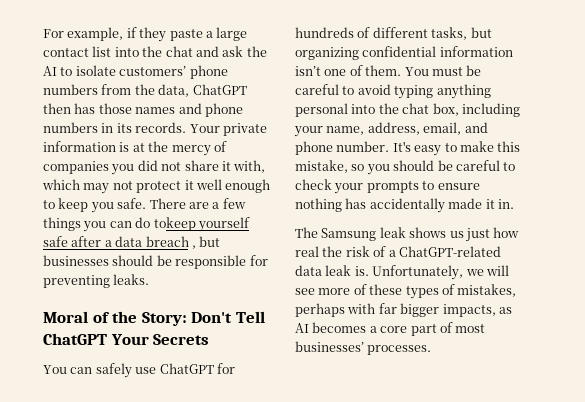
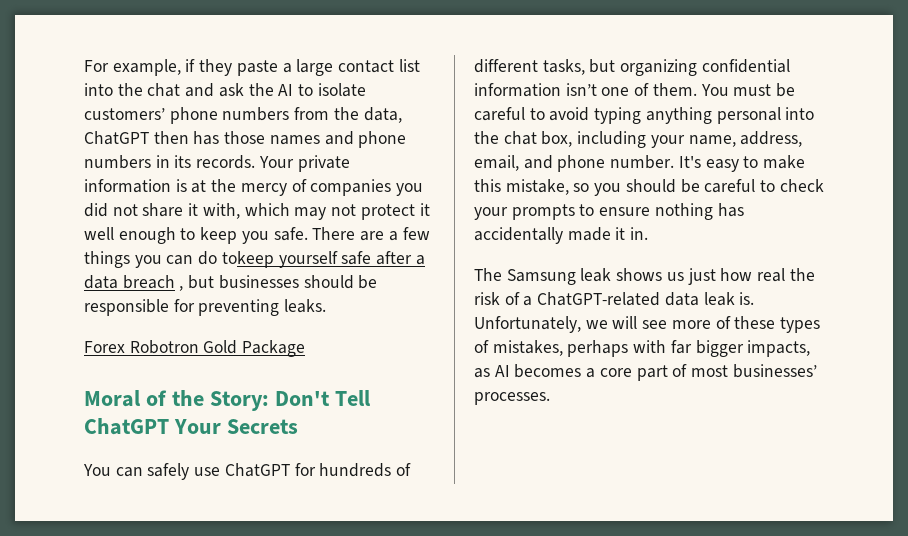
+ Forex Robotron Gold Package

